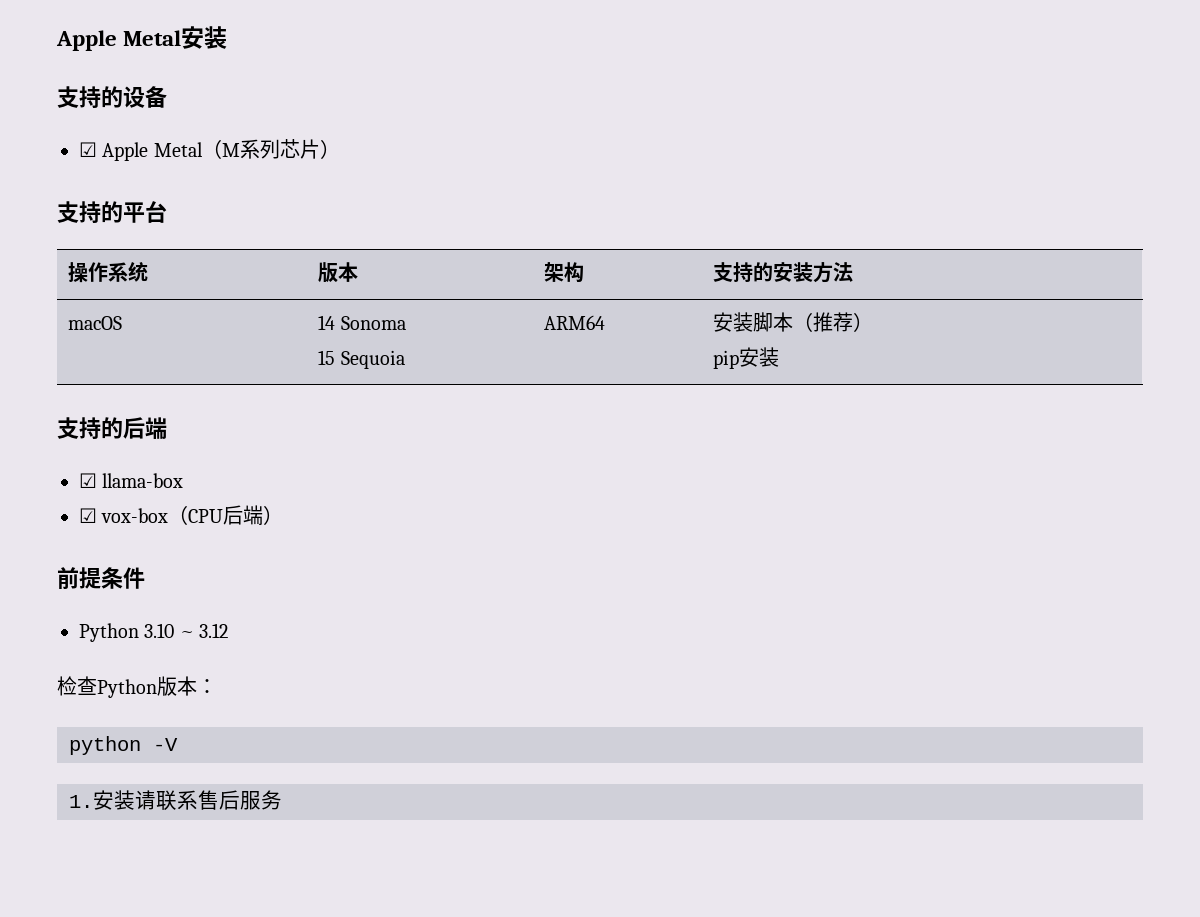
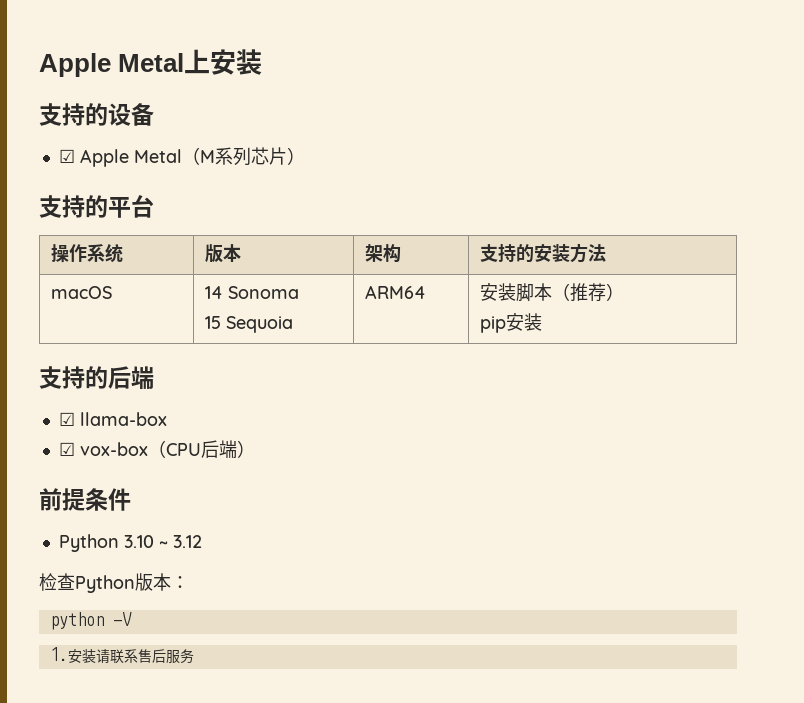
- Apple Metal安装
+ Apple Metal上安装

